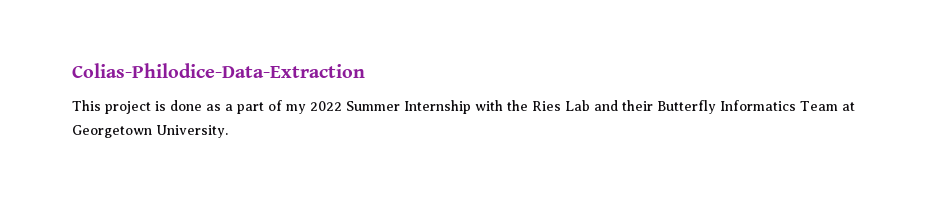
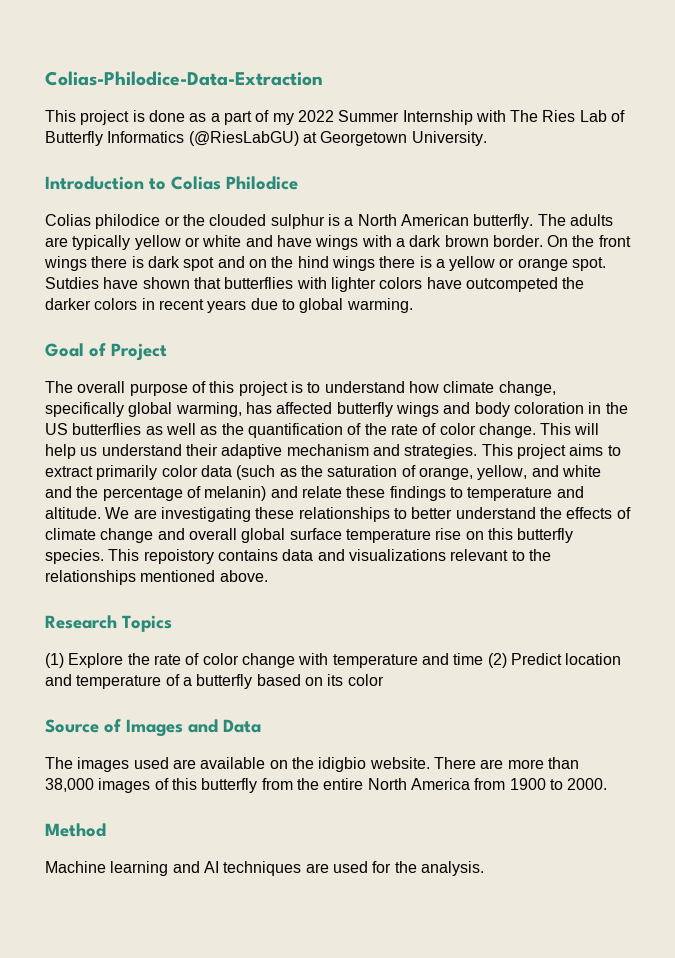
- This project is done as a part of my 2022 Summer Internship with the Ries Lab and their Butterfly Informatics Team at Georgetown University.
+ This project is done as a part of my 2022 Summer Internship with The Ries Lab of Butterfly Informatics (@RiesLabGU) at Georgetown University.
+ Introduction to Colias Philodice
+ Colias philodice or the clouded sulphur is a North American butterfly. The adults are typically yellow or white and have wings with a dark brown border. On the front wings there is dark spot and on the hind wings there is a yellow or orange spot. Sutdies have shown that butterflies with lighter colors have outcompeted the darker colors in recent years due to global warming.
+ Goal of Project
+ The overall purpose of this project is to understand how climate change, specifically global warming, has affected butterfly wings and body coloration in the US butterflies as well as the quantification of the rate of color change. This will help us understand their adaptive mechanism and strategies. This project aims to extract primarily color data (such as the saturation of orange, yellow, and white and the percentage of melanin) and relate these findings to temperature and altitude. We are investigating these relationships to better understand the effects of climate change and overall global surface temperature rise on this butterfly species. This repoistory contains data and visualizations relevant to the relationships mentioned above.
+ Research Topics
+ (1) Explore the rate of color change with temperature and time (2) Predict location and temperature of a butterfly based on its color
+ Source of Images and Data
+ The images used are available on the idigbio website. There are more than 38,000 images of this butterfly from the entire North America from 1900 to 2000.
+ Method
+ Machine learning and AI techniques are used for the analysis.

